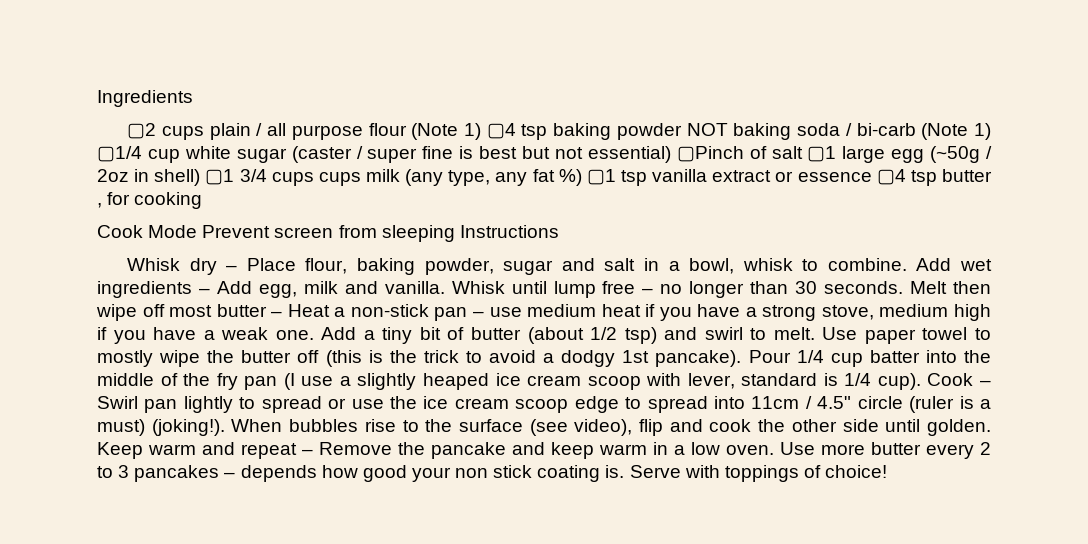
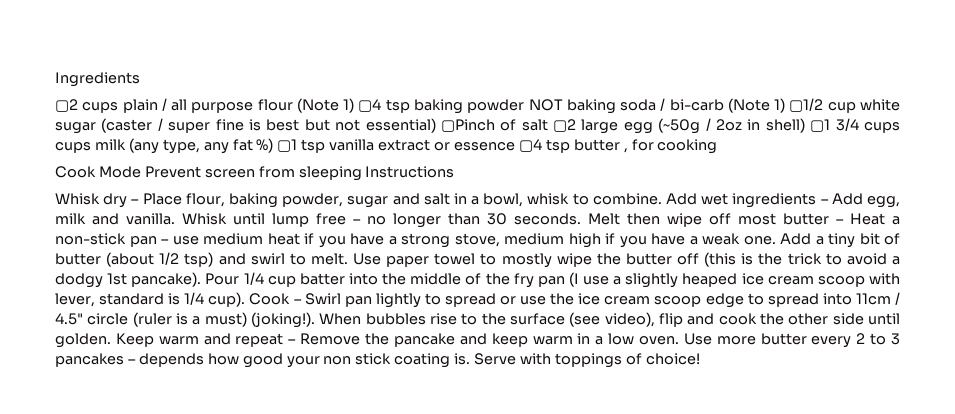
- ▢2 cups plain / all purpose flour (Note 1) ▢4 tsp baking powder NOT baking soda / bi-carb (Note 1) ▢1/4 cup white sugar (caster / super fine is best but not essential) ▢Pinch of salt ▢1 large egg (~50g / 2oz in shell) ▢1 3/4 cups cups milk (any type, any fat %) ▢1 tsp vanilla extract or essence ▢4 tsp butter , for cooking
+ ▢2 cups plain / all purpose flour (Note 1) ▢4 tsp baking powder NOT baking soda / bi-carb (Note 1) ▢1/2 cup white sugar (caster / super fine is best but not essential) ▢Pinch of salt ▢2 large egg (~50g / 2oz in shell) ▢1 3/4 cups cups milk (any type, any fat %) ▢1 tsp vanilla extract or essence ▢4 tsp butter , for cooking

